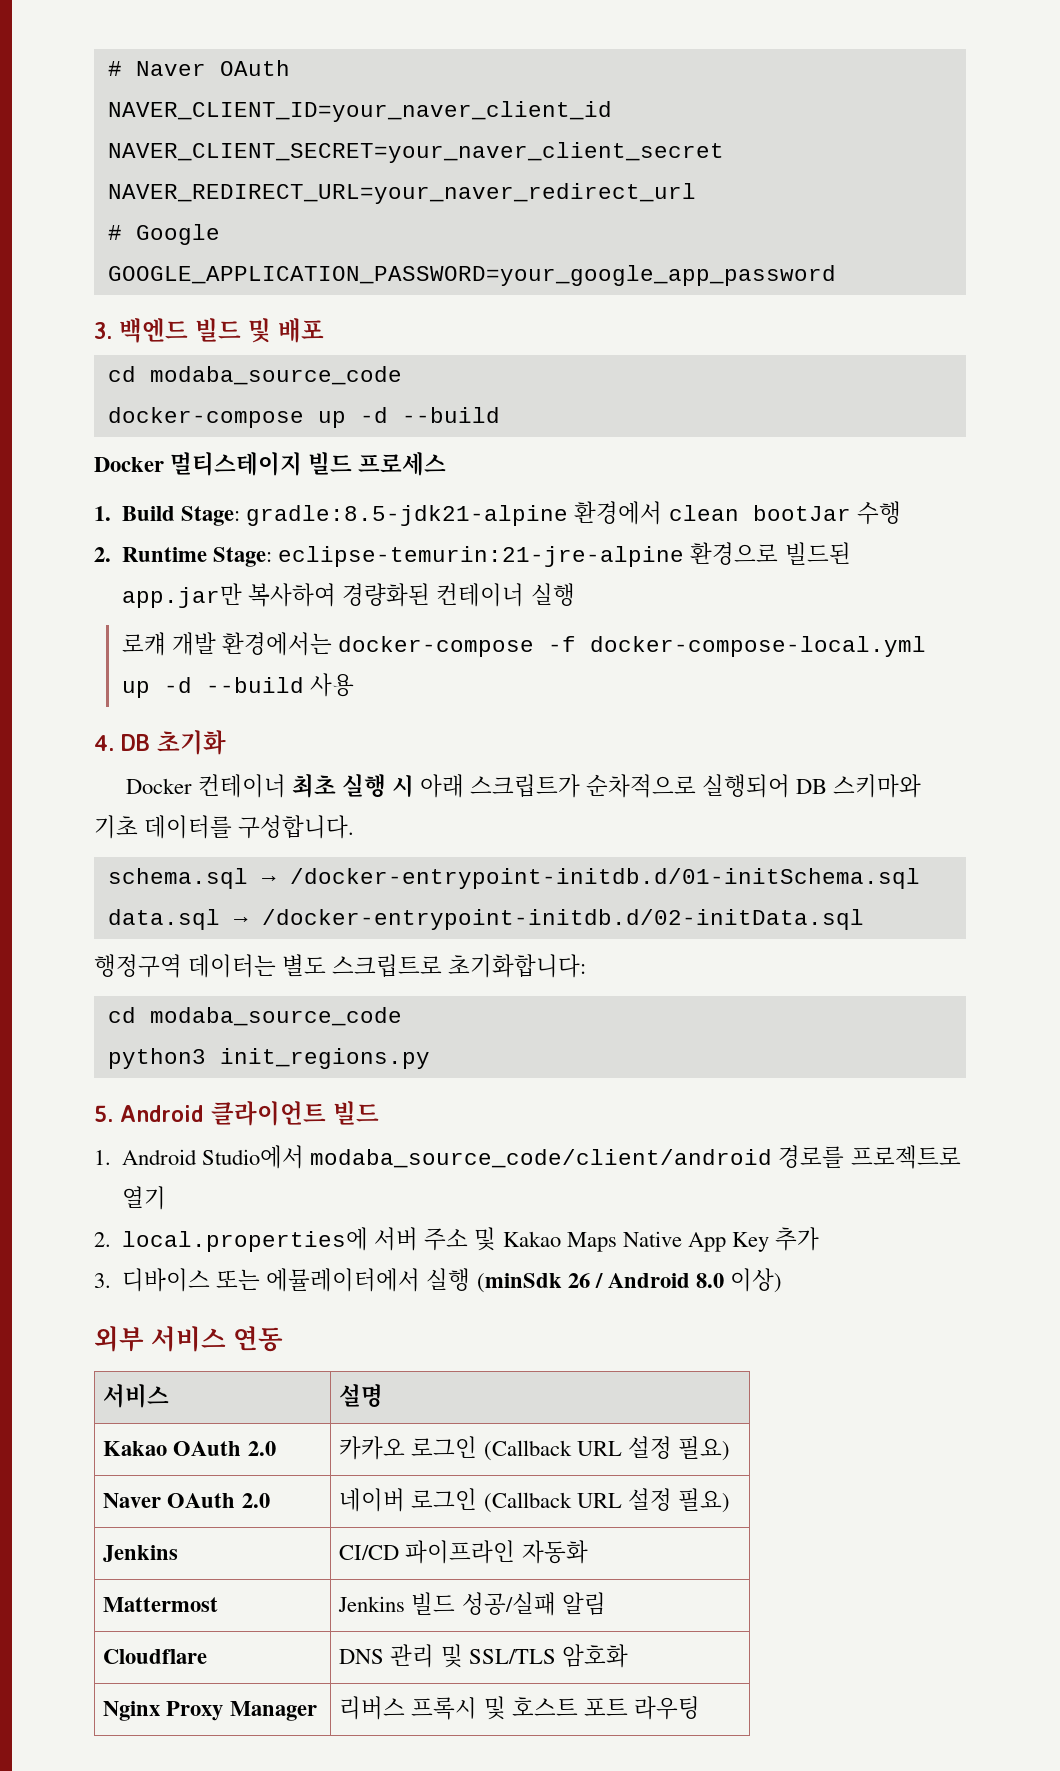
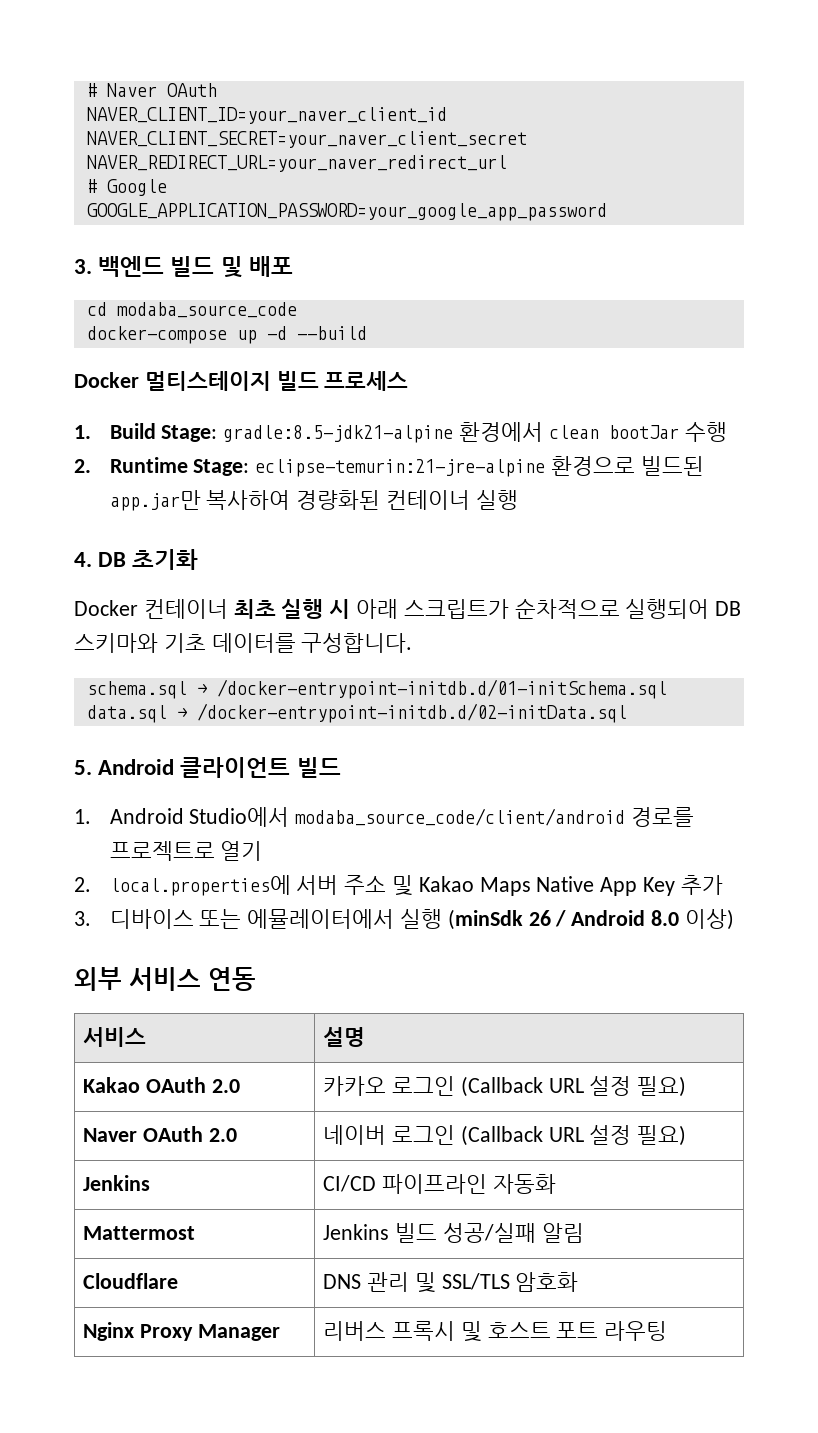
- 로컈 개발 환경에서는 docker-compose -f docker-compose-local.yml up -d --build 사용
- 행정구역 데이터는 별도 스크립트로 초기화합니다:
- cd modaba_source_code
- python3 init_regions.py

